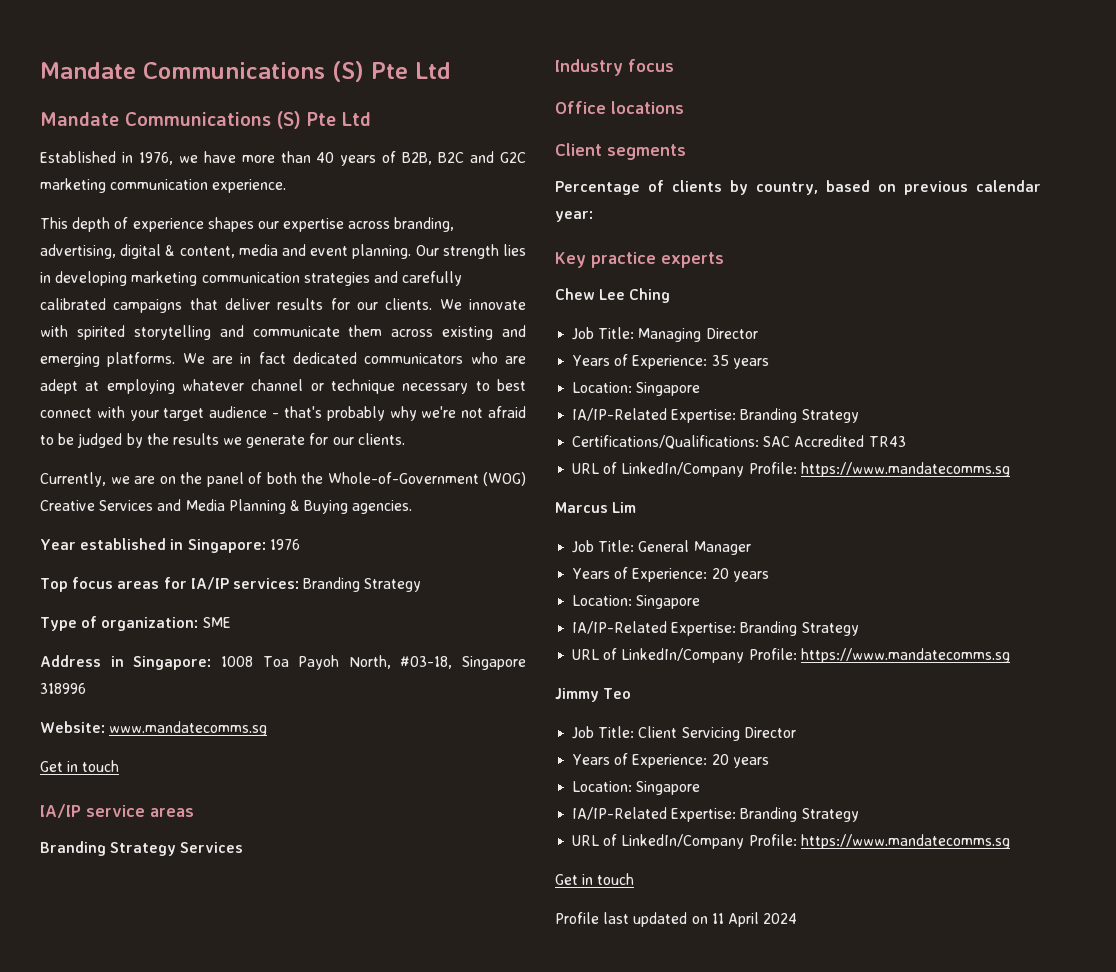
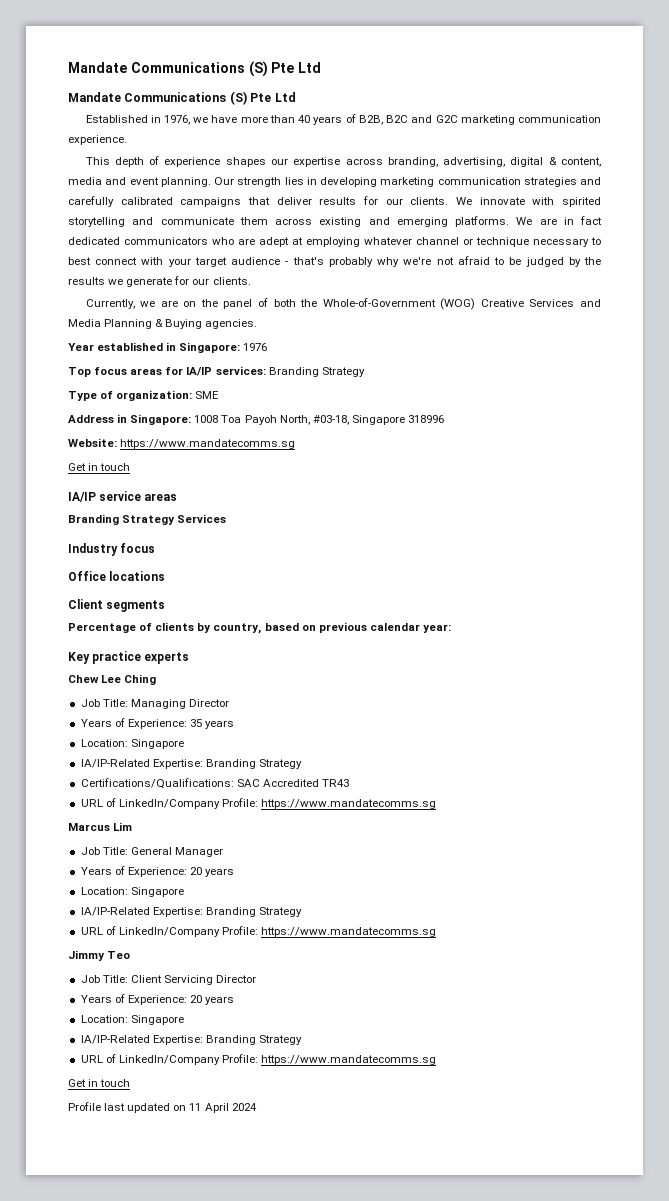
- Website: www.mandatecomms.sg
+ Website: https://www.mandatecomms.sg

